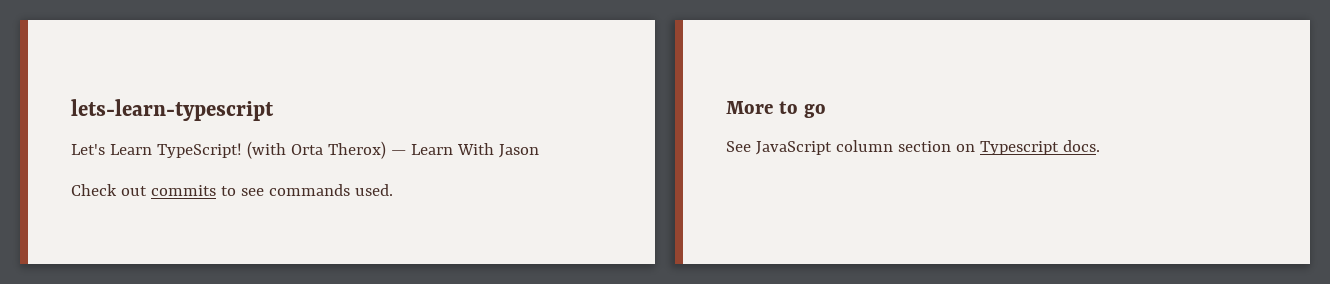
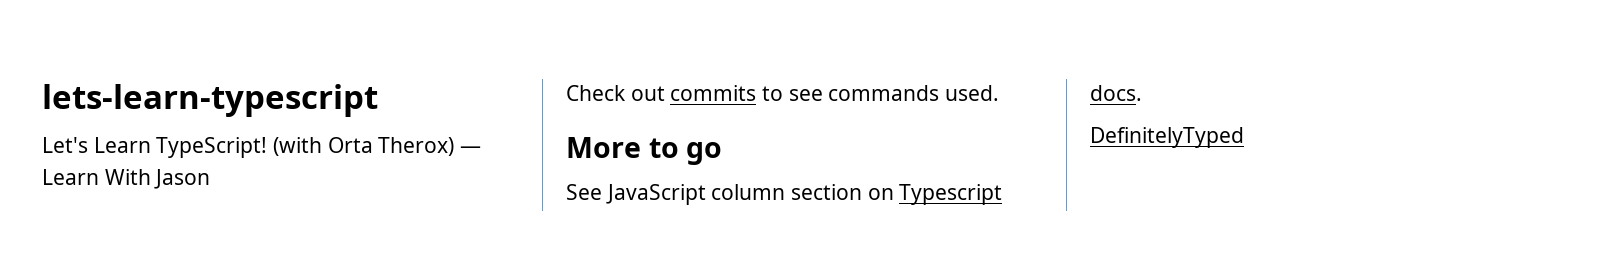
+ DefinitelyTyped

